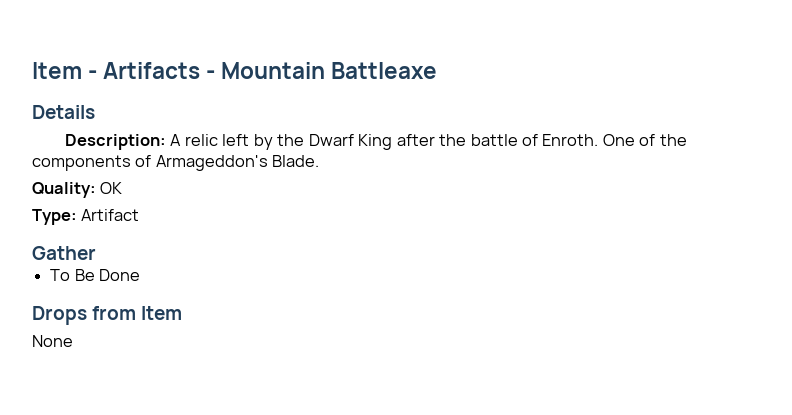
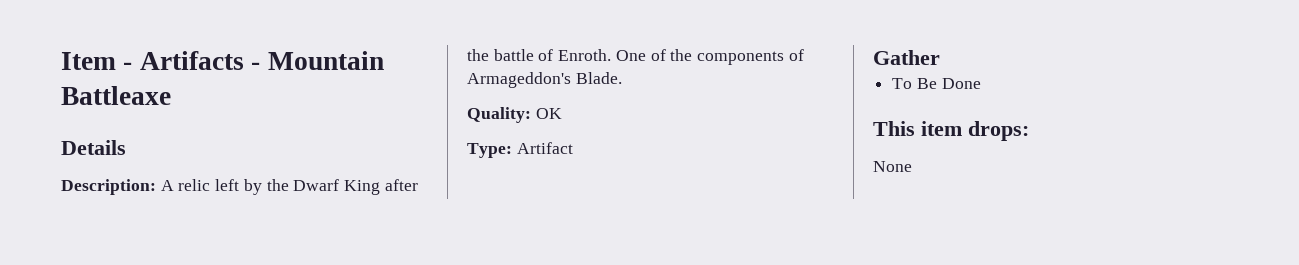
- Drops from Item
+ This item drops:

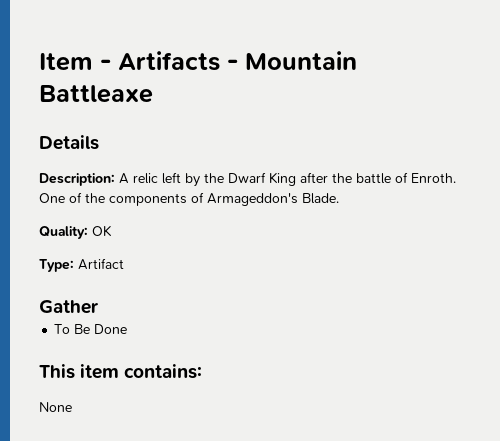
- This item drops:
+ This item contains:

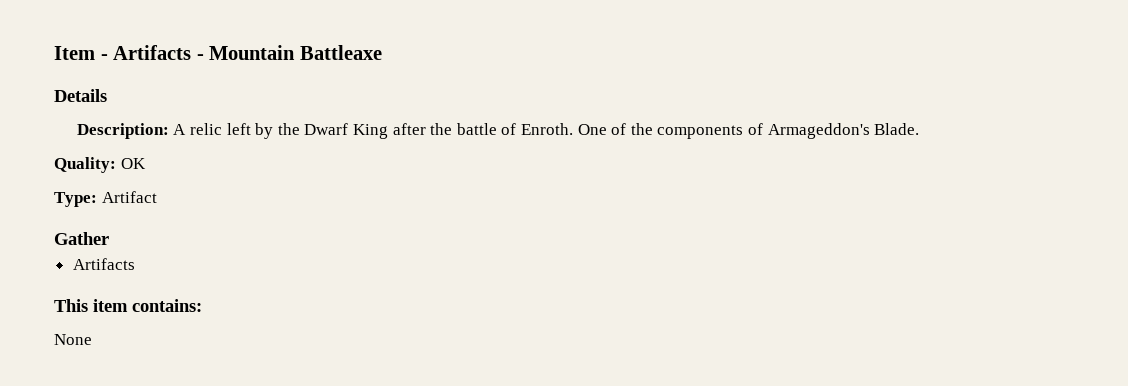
  Gather
- To Be Done
+ Artifacts

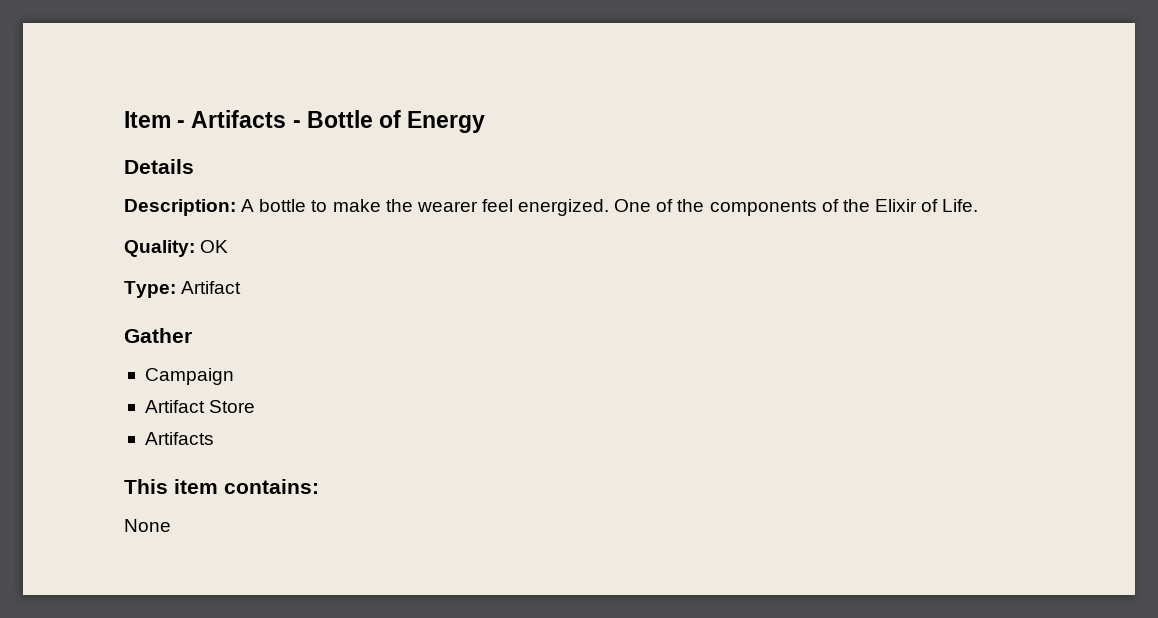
- Item - Artifacts - Mountain Battleaxe
+ Item - Artifacts - Bottle of Energy
- Description: A relic left by the Dwarf King after the battle of Enroth.
+ Description: A bottle to make the wearer feel energized.
- One of the components of Armageddon's Blade.
+ One of the components of the Elixir of Life.
+ Campaign
+ Artifact Store

